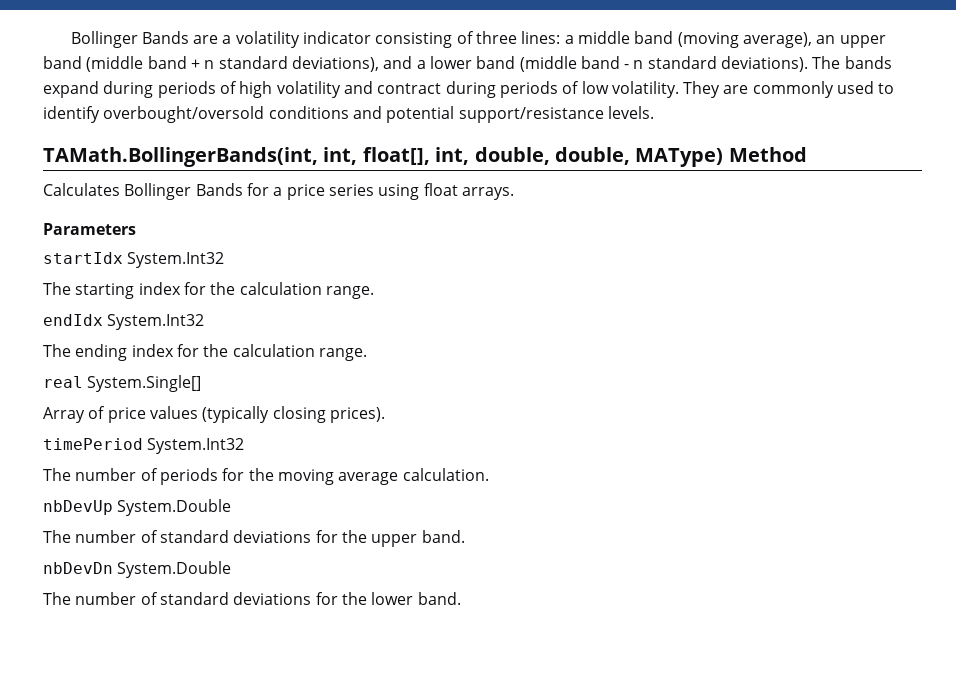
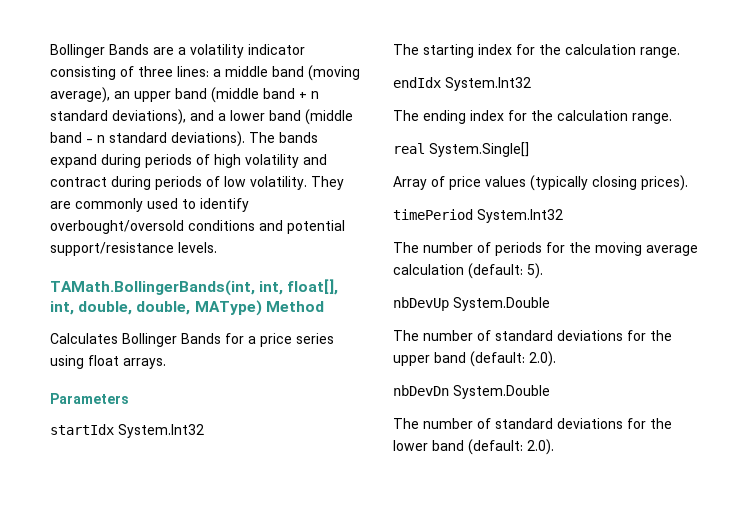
- The number of periods for the moving average calculation.
+ The number of periods for the moving average calculation (default: 5).
- The number of standard deviations for the upper band.
+ The number of standard deviations for the upper band (default: 2.0).
- The number of standard deviations for the lower band.
+ The number of standard deviations for the lower band (default: 2.0).

